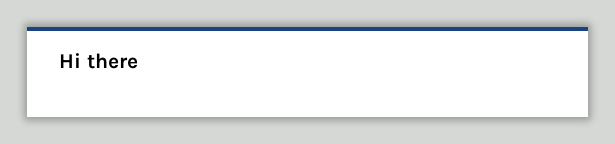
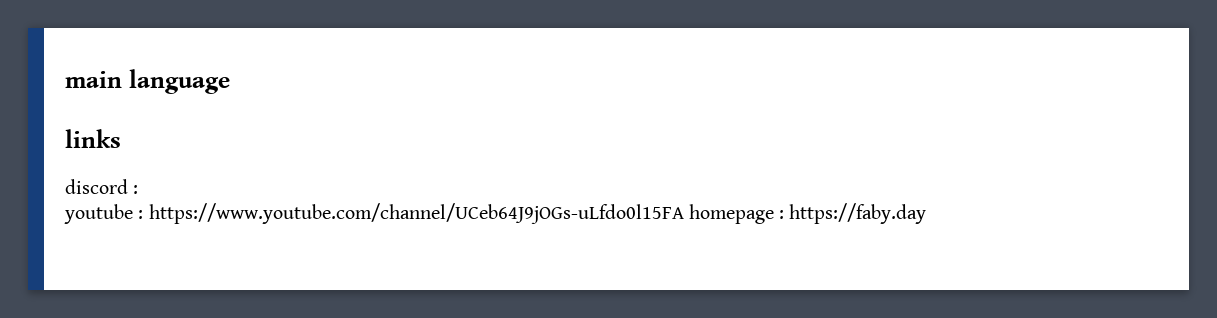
- Hi there
+ main language
+ links
+ discord :
+ youtube : https://www.youtube.com/channel/UCeb64J9jOGs-uLfdo0l15FA homepage : https://faby.day

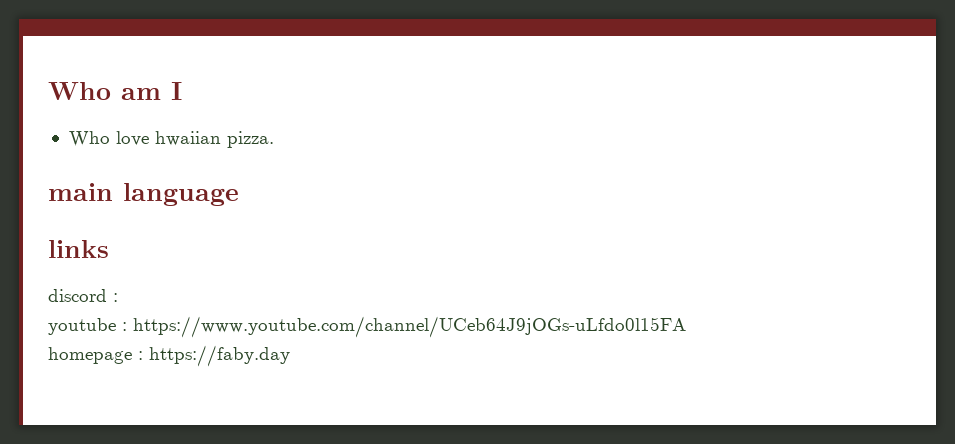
+ Who am I
+ Who love hwaiian pizza.
- youtube : https://www.youtube.com/channel/UCeb64J9jOGs-uLfdo0l15FA homepage : https://faby.day
+ youtube : https://www.youtube.com/channel/UCeb64J9jOGs-uLfdo0l15FA
+ homepage : https://faby.day

